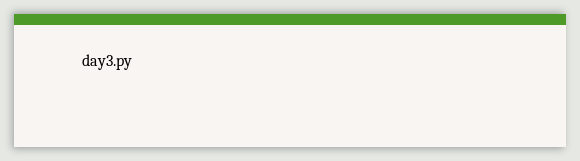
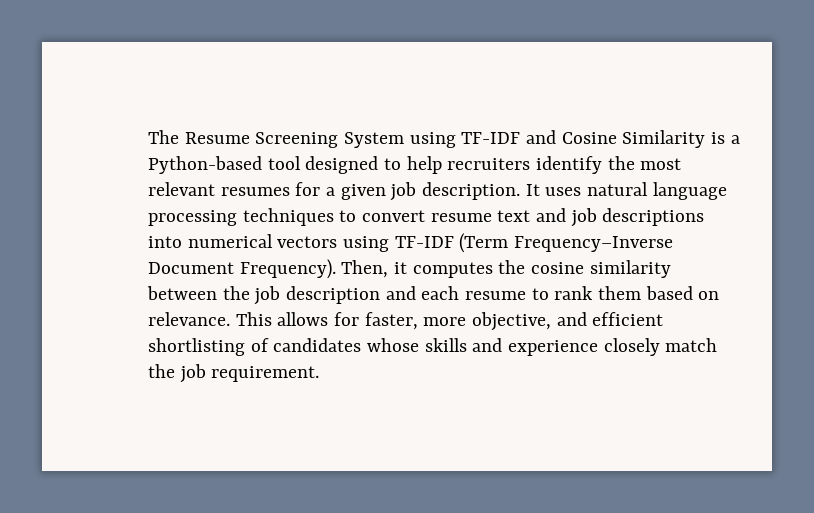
- day3.py
+ The Resume Screening System using TF-IDF and Cosine Similarity is a Python-based tool designed to help recruiters identify the most relevant resumes for a given job description. It uses natural language processing techniques to convert resume text and job descriptions into numerical vectors using TF-IDF (Term Frequency–Inverse Document Frequency). Then, it computes the cosine similarity between the job description and each resume to rank them based on relevance. This allows for faster, more objective, and efficient shortlisting of candidates whose skills and experience closely match the job requirement.

